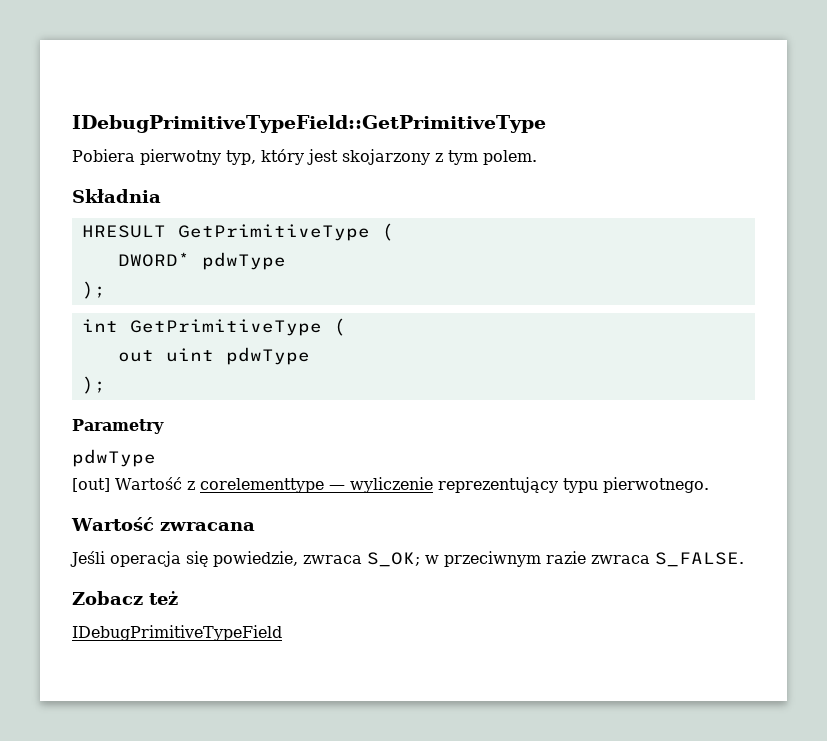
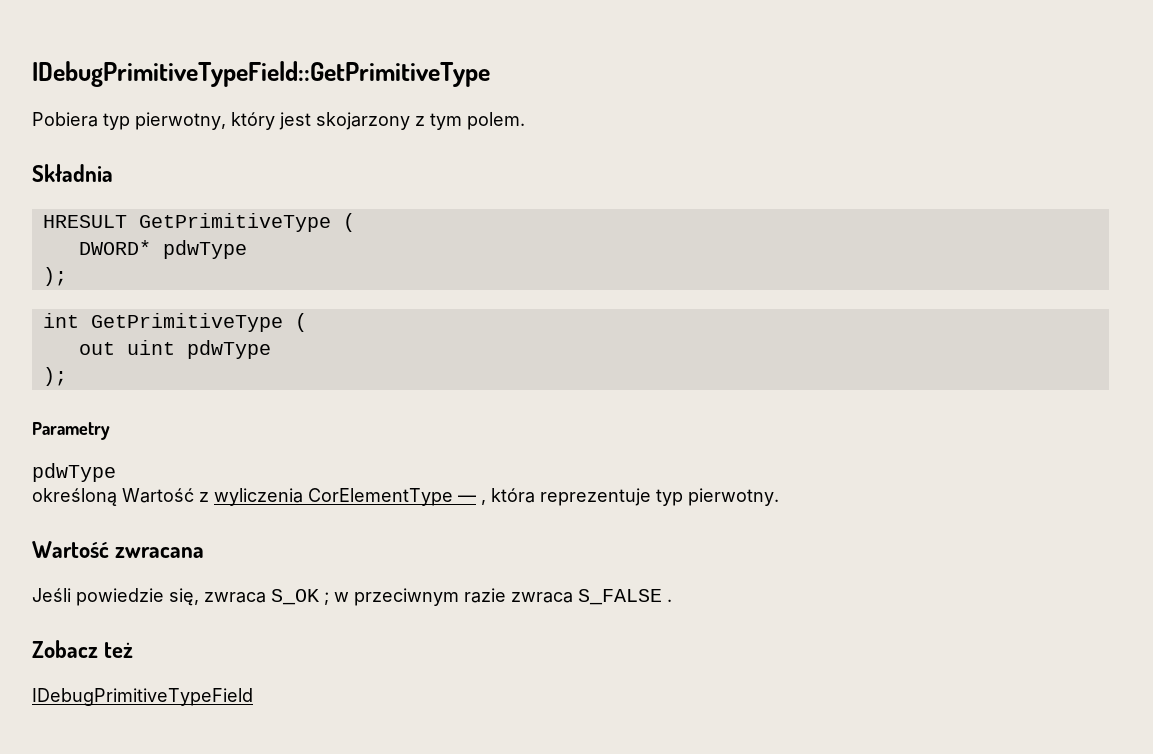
- Pobiera pierwotny typ, który jest skojarzony z tym polem.
+ Pobiera typ pierwotny, który jest skojarzony z tym polem.
- [out] Wartość z corelementtype — wyliczenie reprezentujący typu pierwotnego.
+ określoną Wartość z wyliczenia CorElementType — , która reprezentuje typ pierwotny.
  Wartość zwracana
- Jeśli operacja się powiedzie, zwraca S_OK; w przeciwnym razie zwraca S_FALSE.
+ Jeśli powiedzie się, zwraca S_OK ; w przeciwnym razie zwraca S_FALSE .

